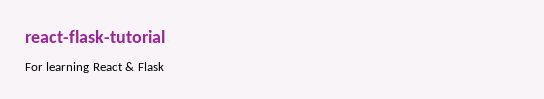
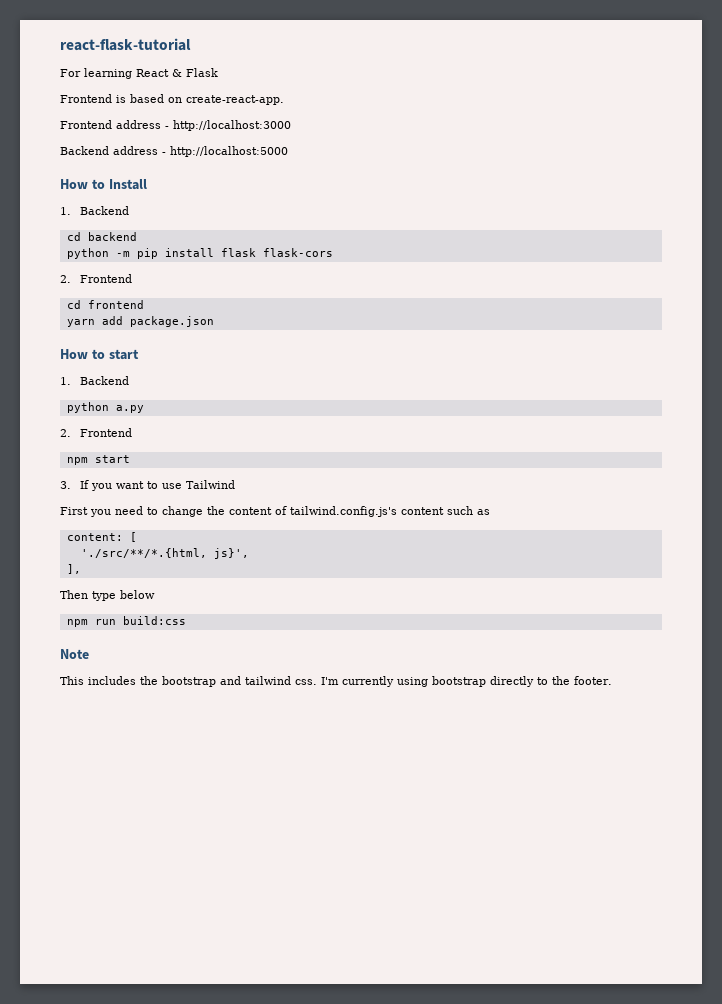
+ Frontend is based on create-react-app.
+ Frontend address - http://localhost:3000
+ Backend address - http://localhost:5000
+ How to Install
+ 1. Backend
+ cd backend
+ python -m pip install flask flask-cors
+ 2. Frontend
+ cd frontend
+ yarn add package.json
+ How to start
+ 1. Backend
+ python a.py
+ 2. Frontend
+ npm start
+ 3. If you want to use Tailwind
+ First you need to change the content of tailwind.config.js's content such as
+ content: [
+ './src/**/*.{html, js}',
+ ],
+ Then type below
+ npm run build:css
+ Note
+ This includes the bootstrap and tailwind css. I'm currently using bootstrap directly to the footer.

